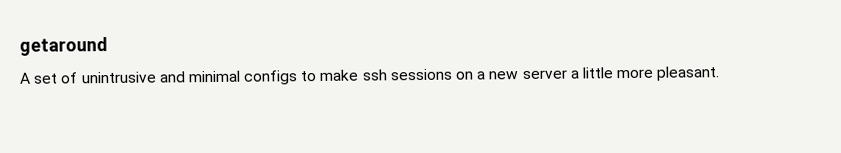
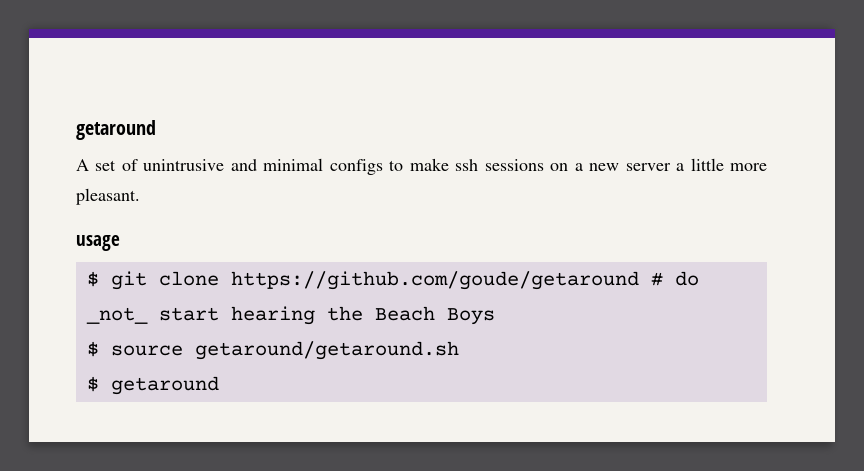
+ usage
+ $ git clone https://github.com/goude/getaround # do _not_ start hearing the Beach Boys
+ $ source getaround/getaround.sh
+ $ getaround

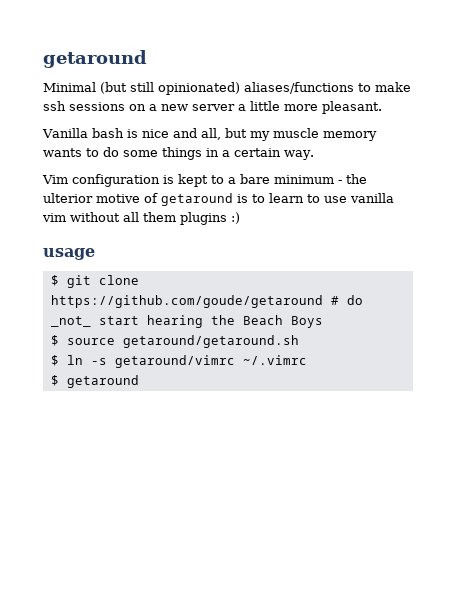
- A set of unintrusive and minimal configs to make ssh sessions on a new server a little more pleasant.
+ Minimal (but still opinionated) aliases/functions to make ssh sessions on a new server a little more pleasant.
+ Vanilla bash is nice and all, but my muscle memory wants to do some things in a certain way.
+ Vim configuration is kept to a bare minimum - the ulterior motive of getaround is to learn to use vanilla vim without all them plugins :)
+ $ ln -s getaround/vimrc ~/.vimrc

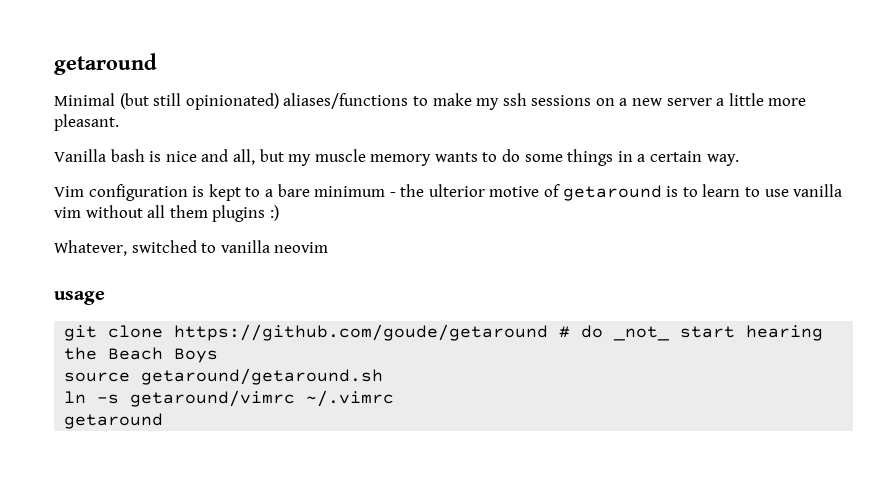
- Minimal (but still opinionated) aliases/functions to make ssh sessions on a new server a little more pleasant.
+ Minimal (but still opinionated) aliases/functions to make my ssh sessions on a new server a little more pleasant.
+ Whatever, switched to vanilla neovim
- $ git clone https://github.com/goude/getaround # do _not_ start hearing the Beach Boys
+ git clone https://github.com/goude/getaround # do _not_ start hearing the Beach Boys
- $ source getaround/getaround.sh
+ source getaround/getaround.sh
- $ ln -s getaround/vimrc ~/.vimrc
- $ getaround
+ ln -s getaround/vimrc ~/.vimrc
+ getaround

